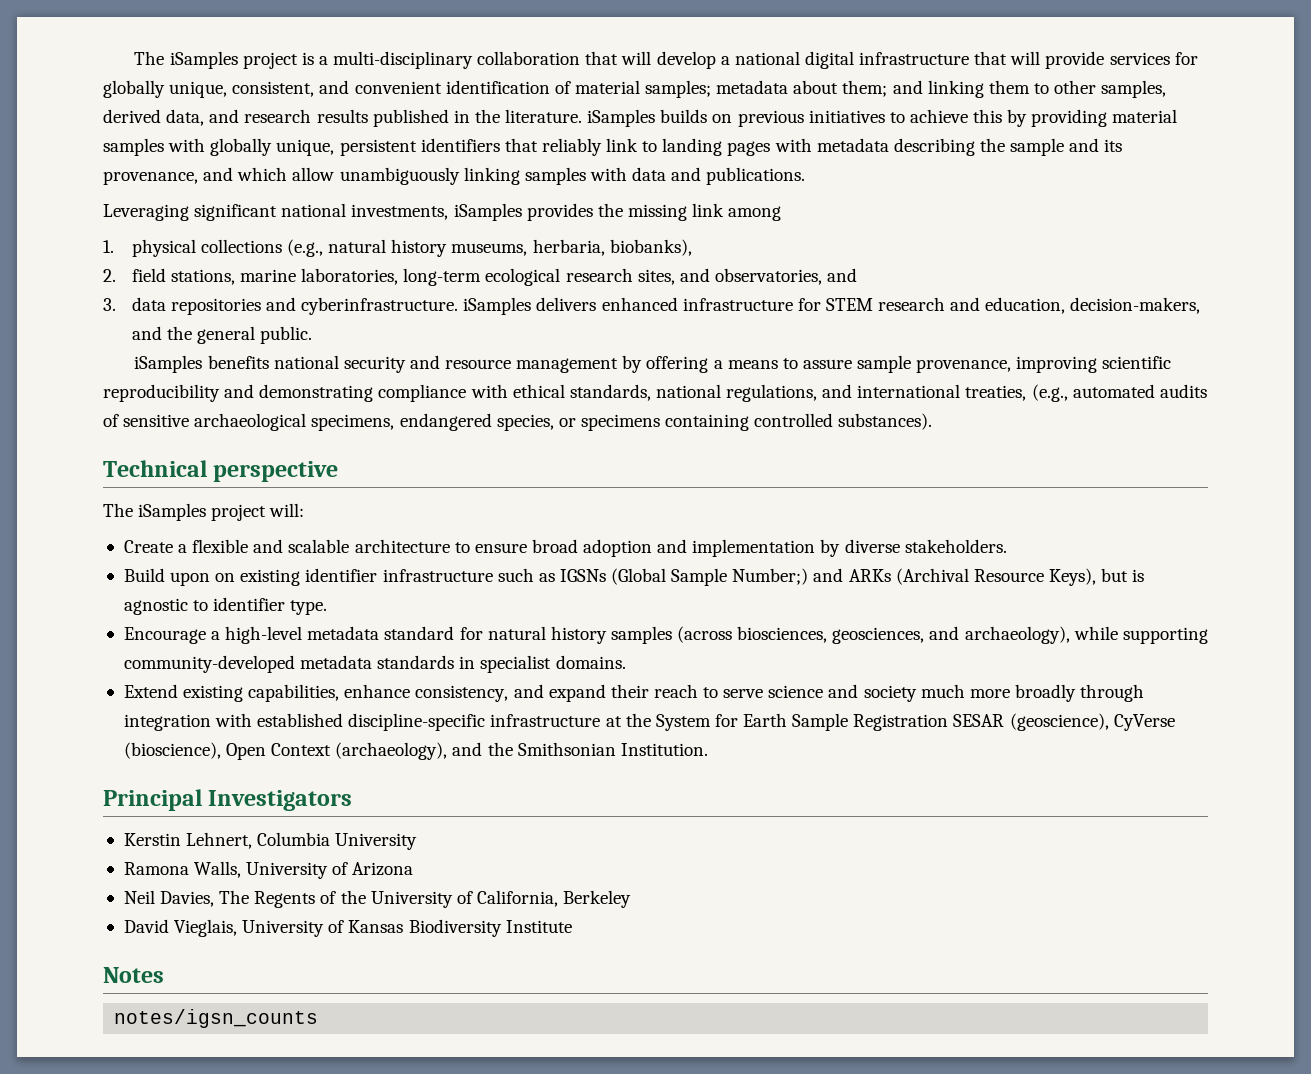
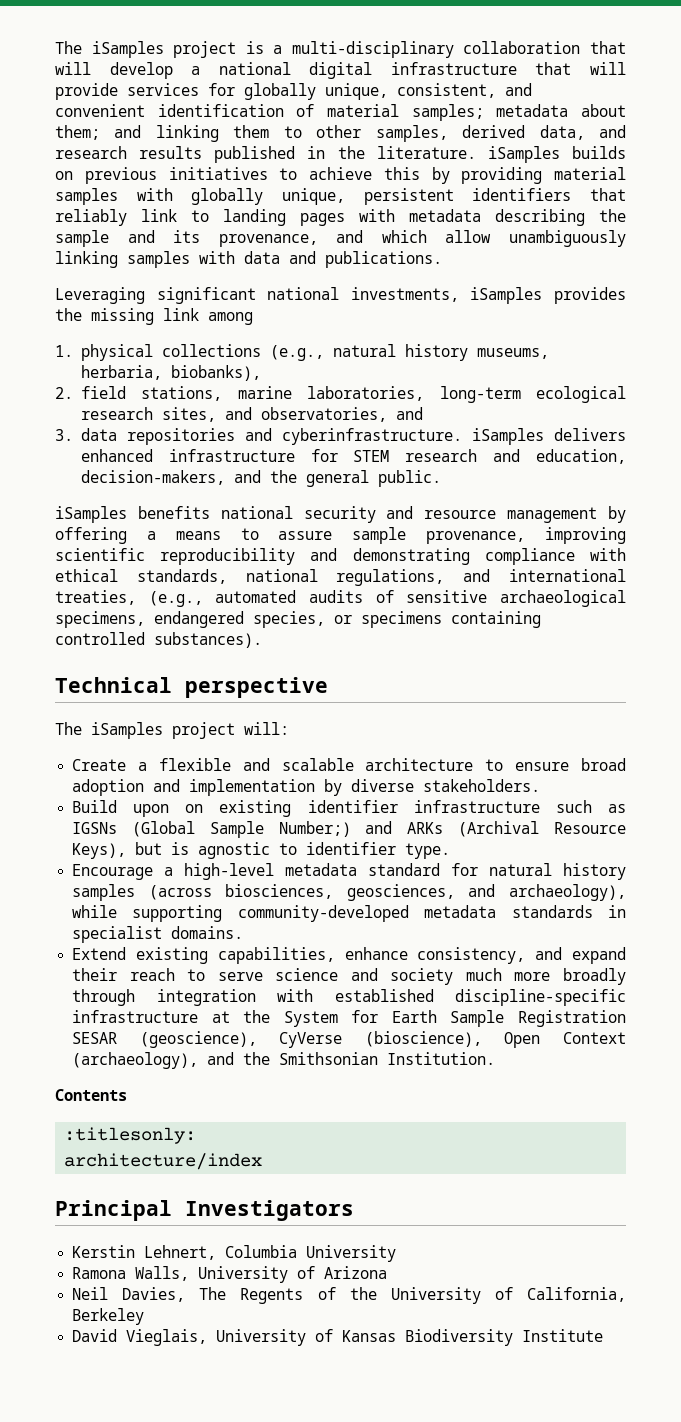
+ Contents
+ :titlesonly:
+ architecture/index
- Notes
- notes/igsn_counts

